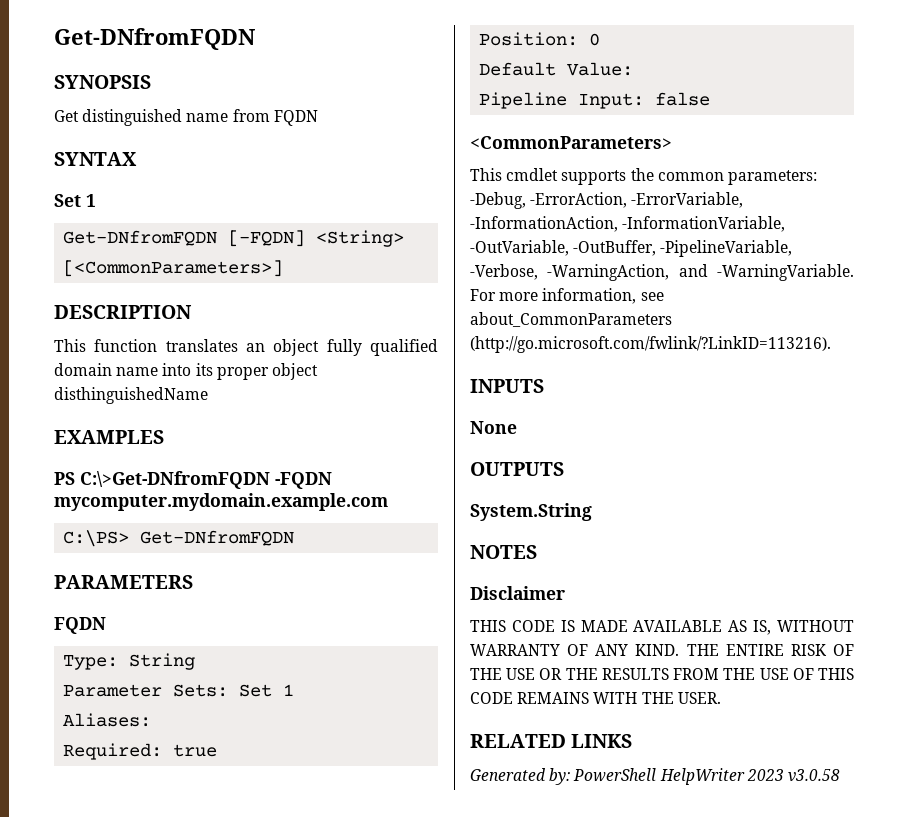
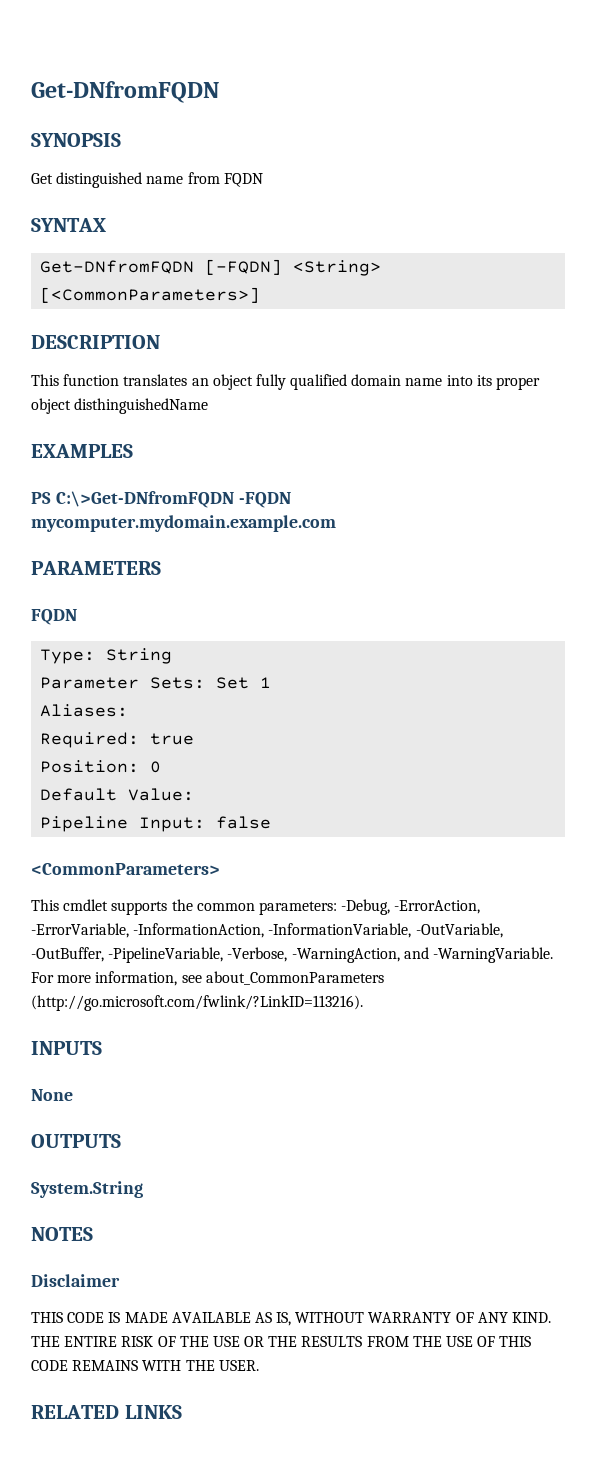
  SYNTAX
- Set 1
- C:\PS> Get-DNfromFQDN
- Generated by: PowerShell HelpWriter 2023 v3.0.58

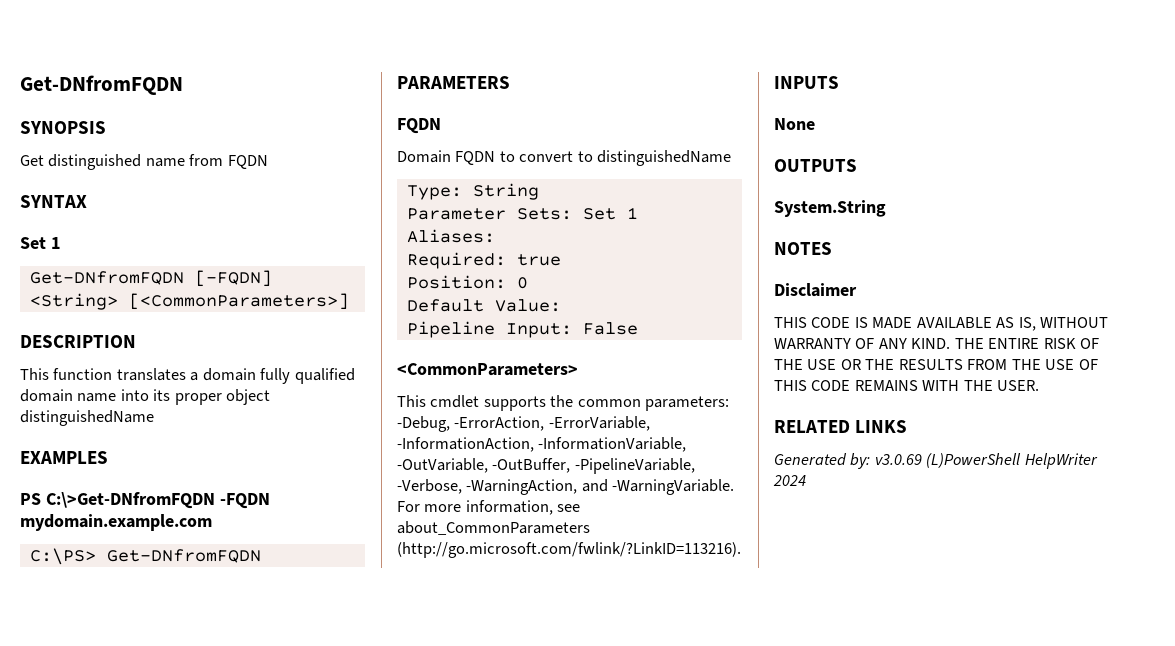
  SYNTAX
+ Set 1
- This function translates an object fully qualified domain name into its proper object disthinguishedName
+ This function translates a domain fully qualified domain name into its proper object distinguishedName
- PS C:\>Get-DNfromFQDN -FQDN mycomputer.mydomain.example.com
+ PS C:\>Get-DNfromFQDN -FQDN mydomain.example.com
+ C:\PS> Get-DNfromFQDN
+ Domain FQDN to convert to distinguishedName
- Pipeline Input: false
+ Pipeline Input: False
+ Generated by: v3.0.69 (L)PowerShell HelpWriter 2024

